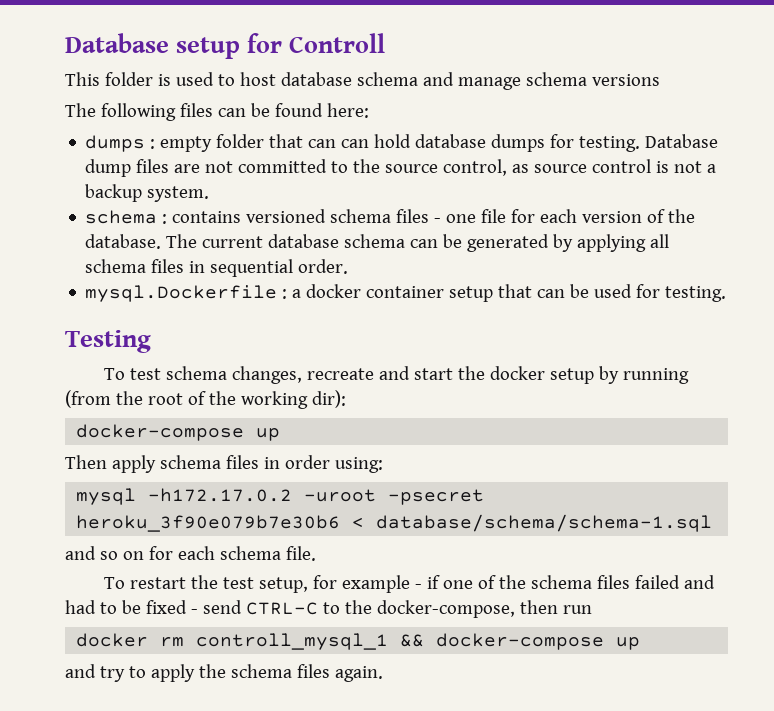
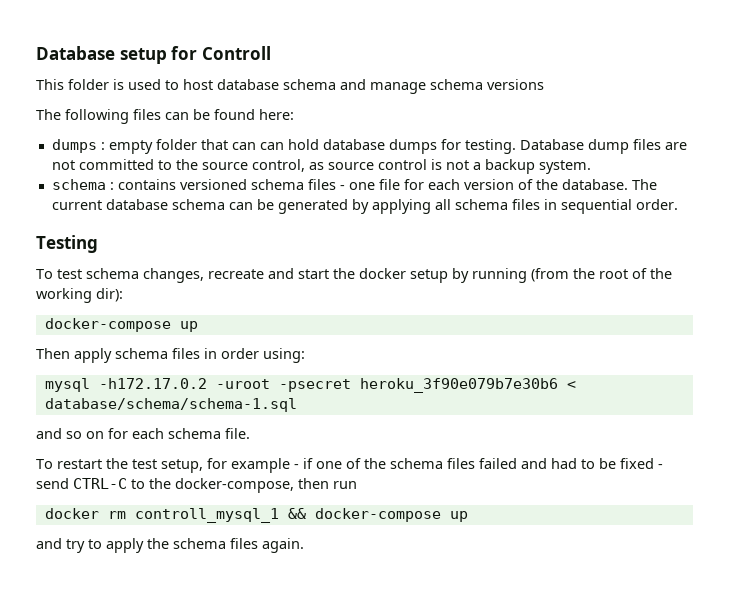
- mysql.Dockerfile : a docker container setup that can be used for testing.

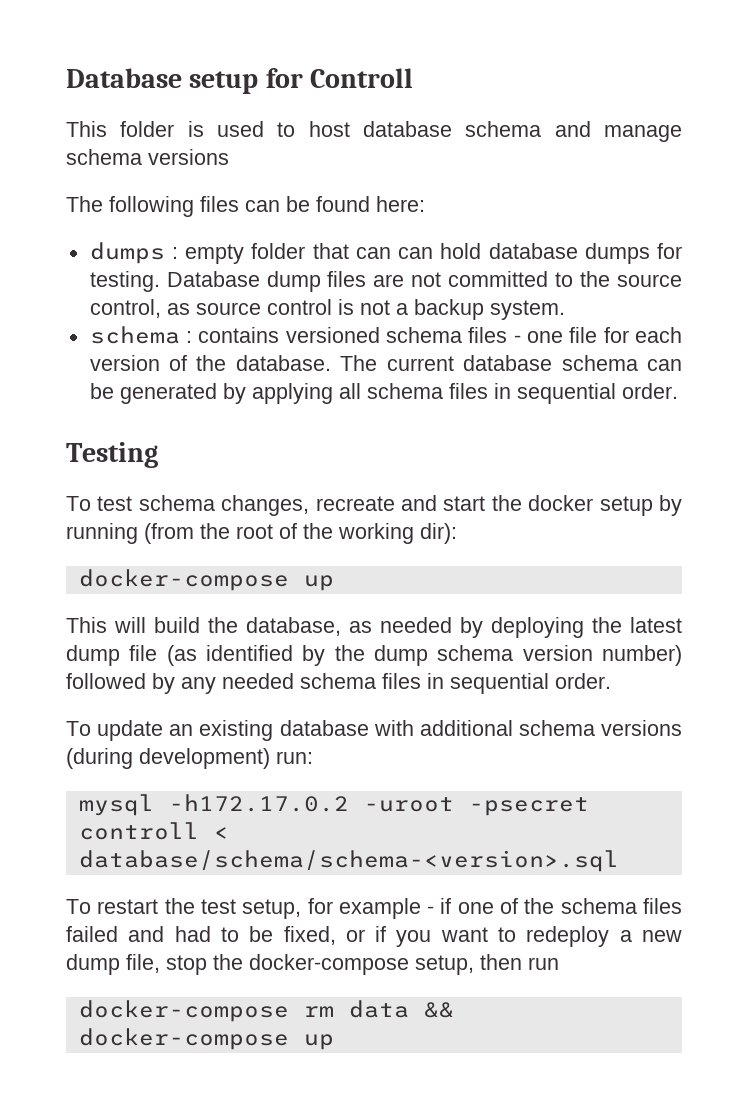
- Then apply schema files in order using:
- mysql -h172.17.0.2 -uroot -psecret heroku_3f90e079b7e30b6 < database/schema/schema-1.sql
- and so on for each schema file.
+ This will build the database, as needed by deploying the latest dump file (as identified by the dump schema version number) followed by any needed schema files in sequential order.
+ To update an existing database with additional schema versions (during development) run:
+ mysql -h172.17.0.2 -uroot -psecret controll < database/schema/schema-<version>.sql
- To restart the test setup, for example - if one of the schema files failed and had to be fixed - send CTRL-C to the docker-compose, then run
+ To restart the test setup, for example - if one of the schema files failed and had to be fixed, or if you want to redeploy a new dump file, stop the docker-compose setup, then run
- docker rm controll_mysql_1 && docker-compose up
+ docker-compose rm data && docker-compose up
- and try to apply the schema files again.

